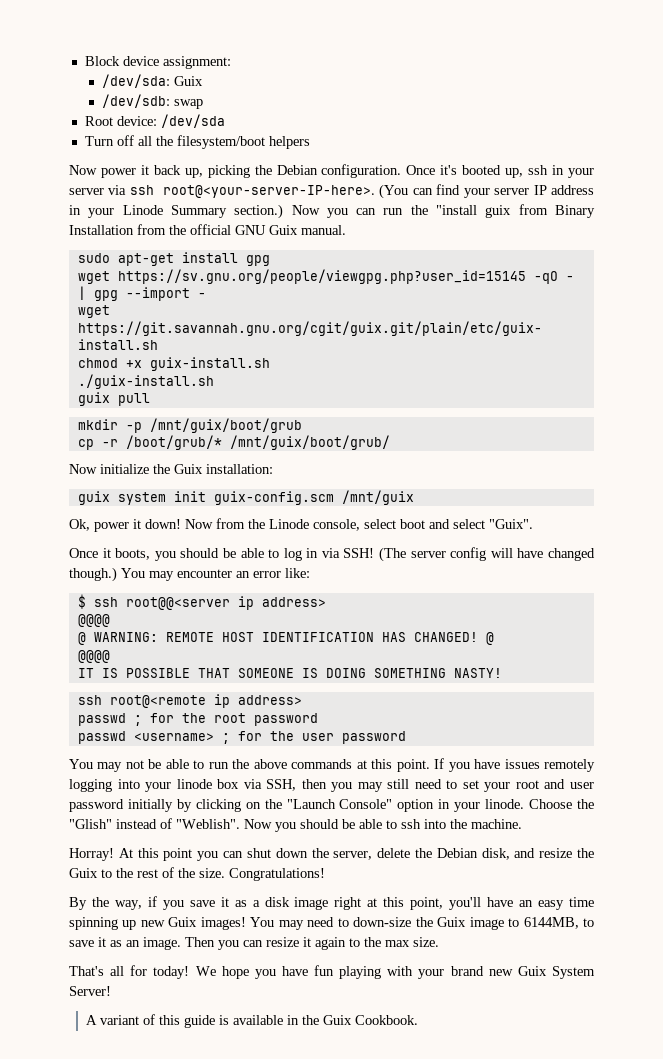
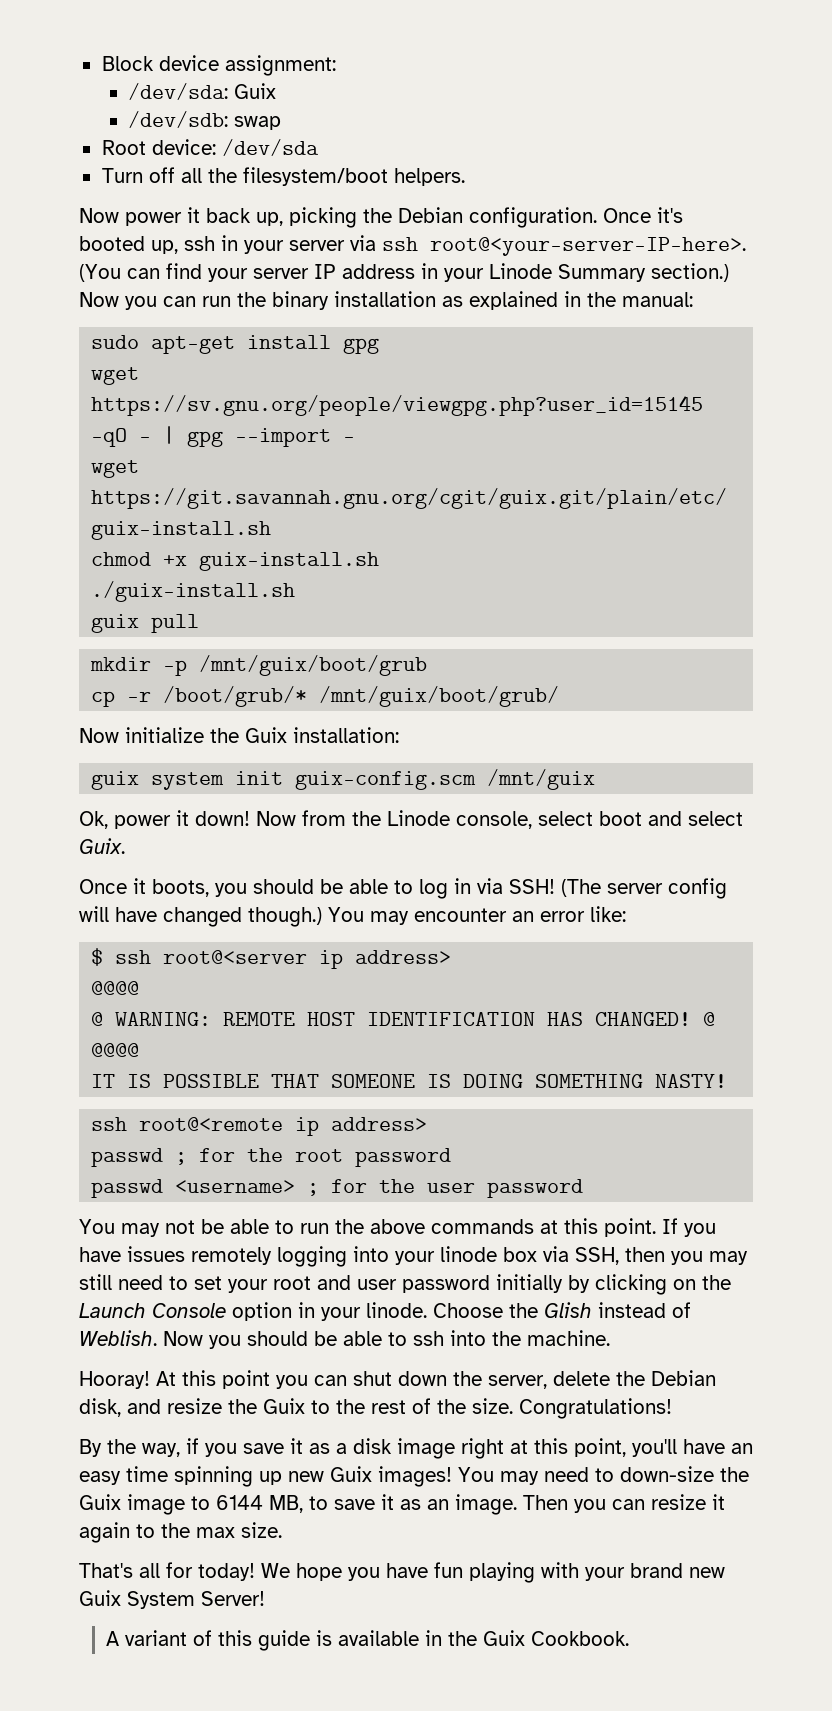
- Turn off all the filesystem/boot helpers
+ Turn off all the filesystem/boot helpers.
- Now you can run the "install guix from Binary Installation from the official GNU Guix manual.
+ Now you can run the binary installation as explained in the manual:
- Now from the Linode console, select boot and select "Guix".
+ Now from the Linode console, select boot and select Guix.
- $ ssh root@@<server ip address>
+ $ ssh root@<server ip address>
- If you have issues remotely logging into your linode box via SSH, then you may still need to set your root and user password initially by clicking on the "Launch Console" option in your linode.
+ If you have issues remotely logging into your linode box via SSH, then you may still need to set your root and user password initially by clicking on the Launch Console option in your linode.
- Choose the "Glish" instead of "Weblish".
+ Choose the Glish instead of Weblish.
- Horray!
+ Hooray!
- You may need to down-size the Guix image to 6144MB, to save it as an image.
+ You may need to down-size the Guix image to 6144 MB, to save it as an image.

